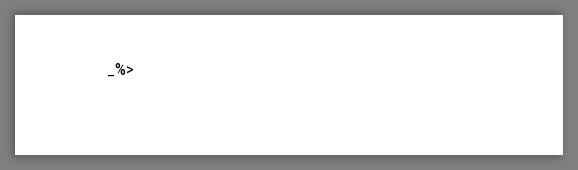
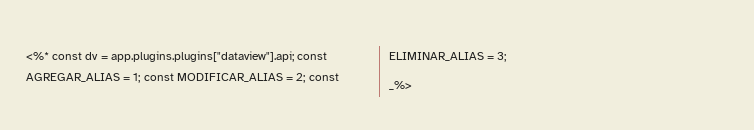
+ <%* const dv = app.plugins.plugins["dataview"].api; const AGREGAR_ALIAS = 1; const MODIFICAR_ALIAS = 2; const ELIMINAR_ALIAS = 3;

